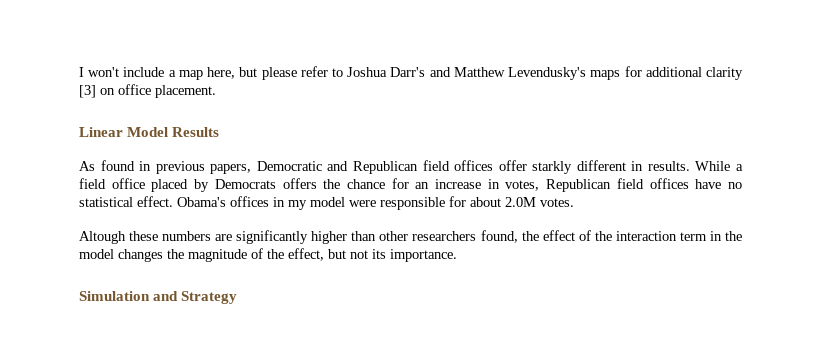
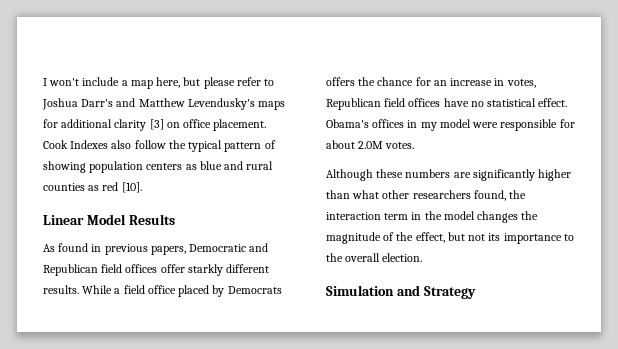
+ Cook Indexes also follow the typical pattern of showing population centers as blue and rural counties as red [10].
- As found in previous papers, Democratic and Republican field offices offer starkly different in results.
+ As found in previous papers, Democratic and Republican field offices offer starkly different results.
- Altough these numbers are significantly higher than other researchers found, the effect of the interaction term in the model changes the magnitude of the effect, but not its importance.
+ Although these numbers are significantly higher than what other researchers found, the interaction term in the model changes the magnitude of the effect, but not its importance to the overall election.

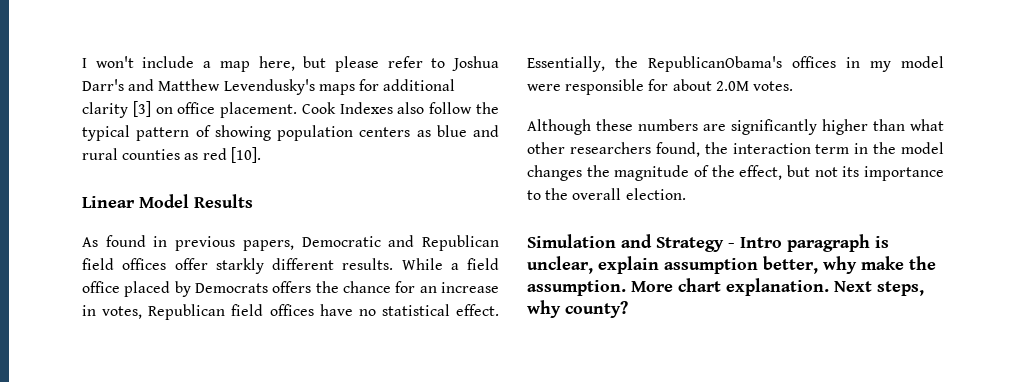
- Obama's offices in my model were responsible for about 2.0M votes.
+ Essentially, the RepublicanObama's offices in my model were responsible for about 2.0M votes.
- Simulation and Strategy
+ Simulation and Strategy - Intro paragraph is unclear, explain assumption better, why make the assumption. More chart explanation. Next steps, why county?

